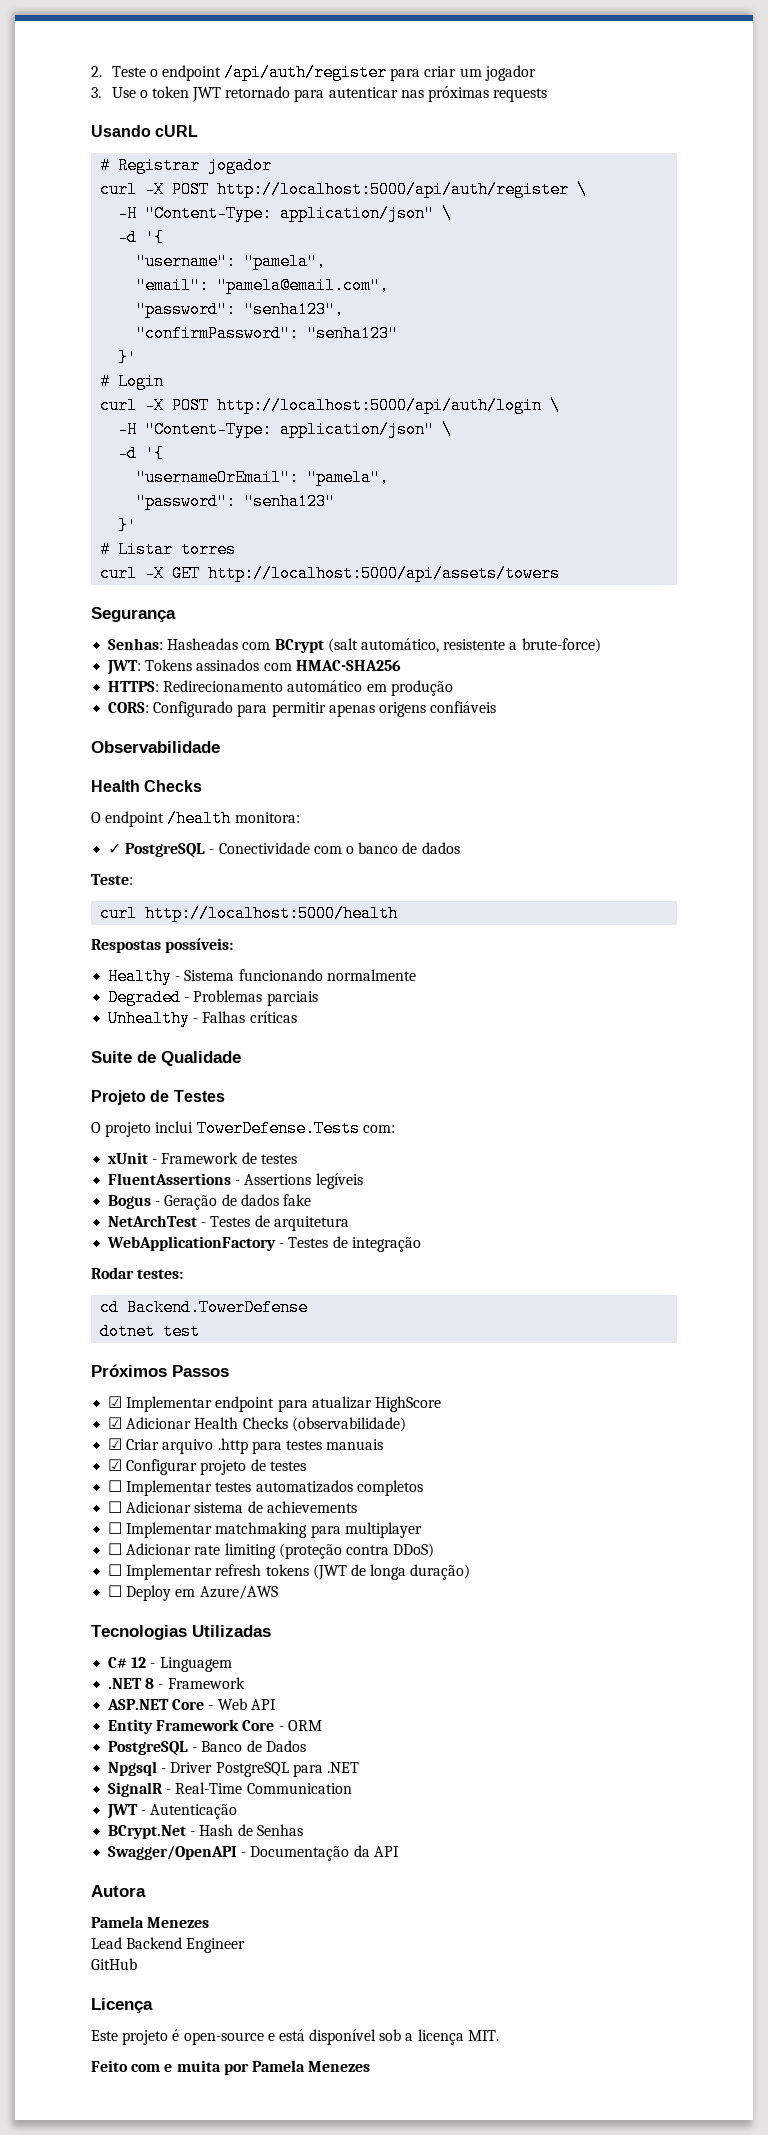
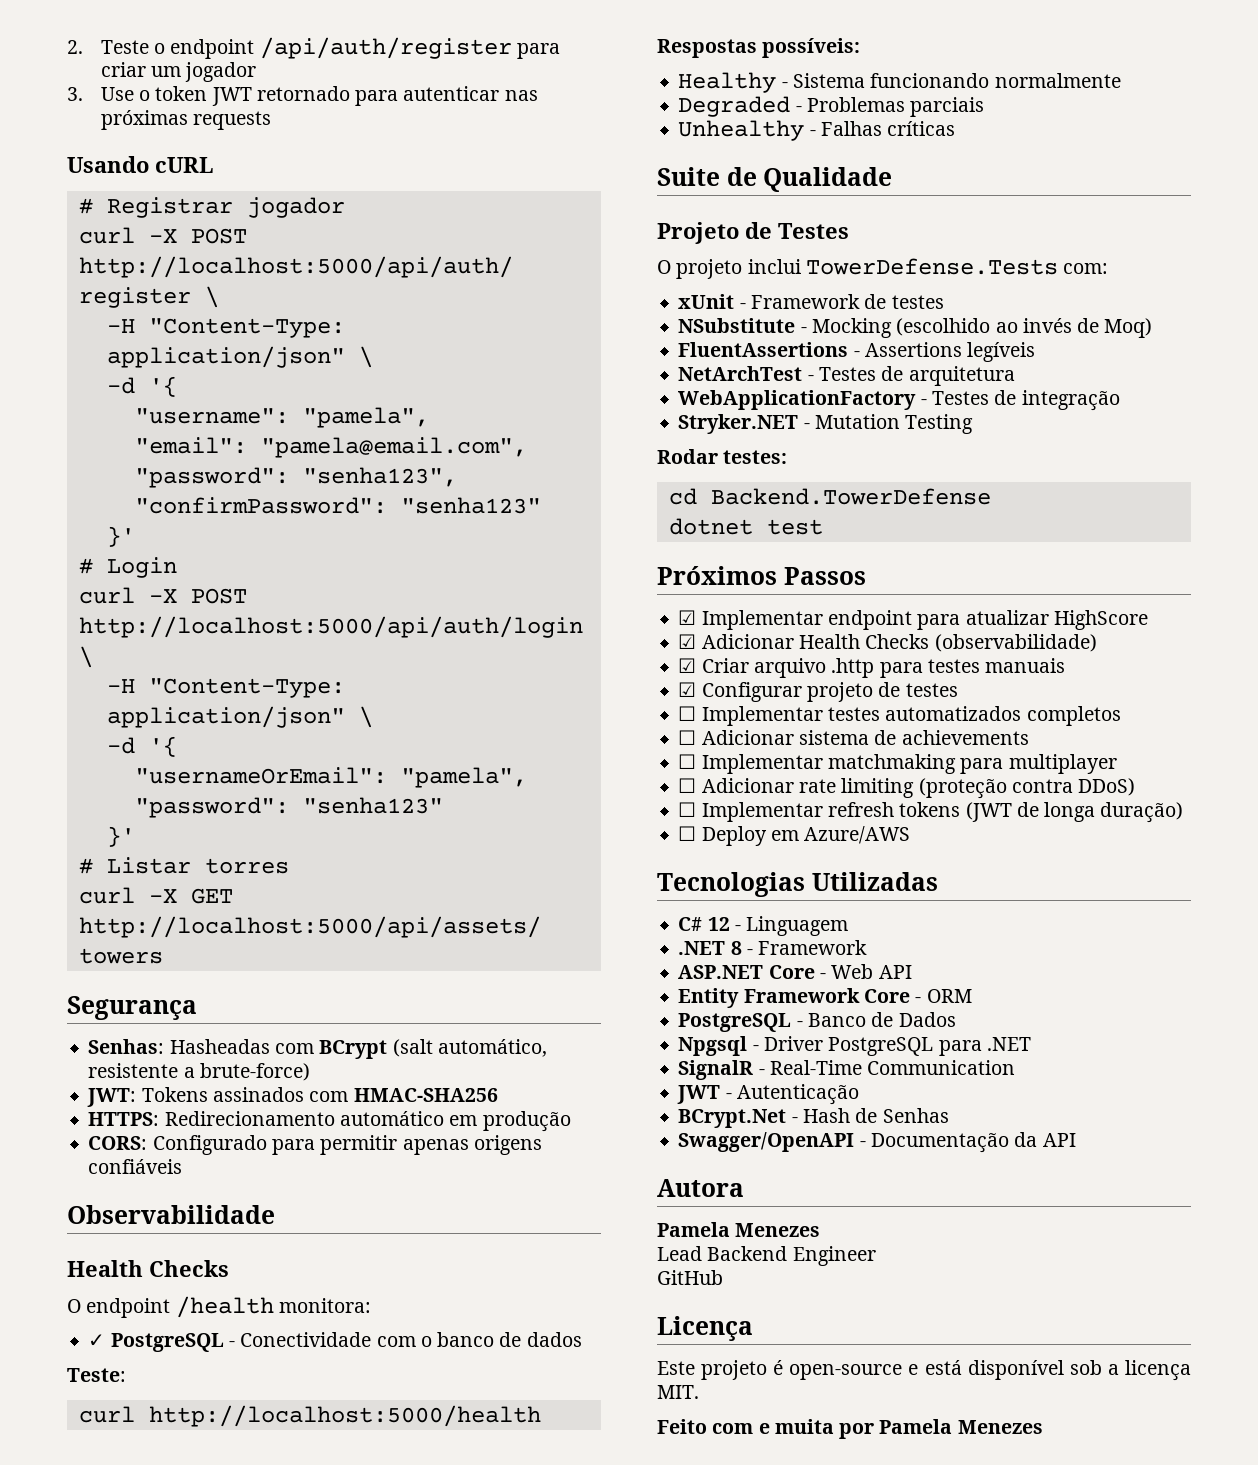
+ NSubstitute - Mocking (escolhido ao invés de Moq)
  FluentAssertions - Assertions legíveis
- Bogus - Geração de dados fake
+ Stryker.NET - Mutation Testing

